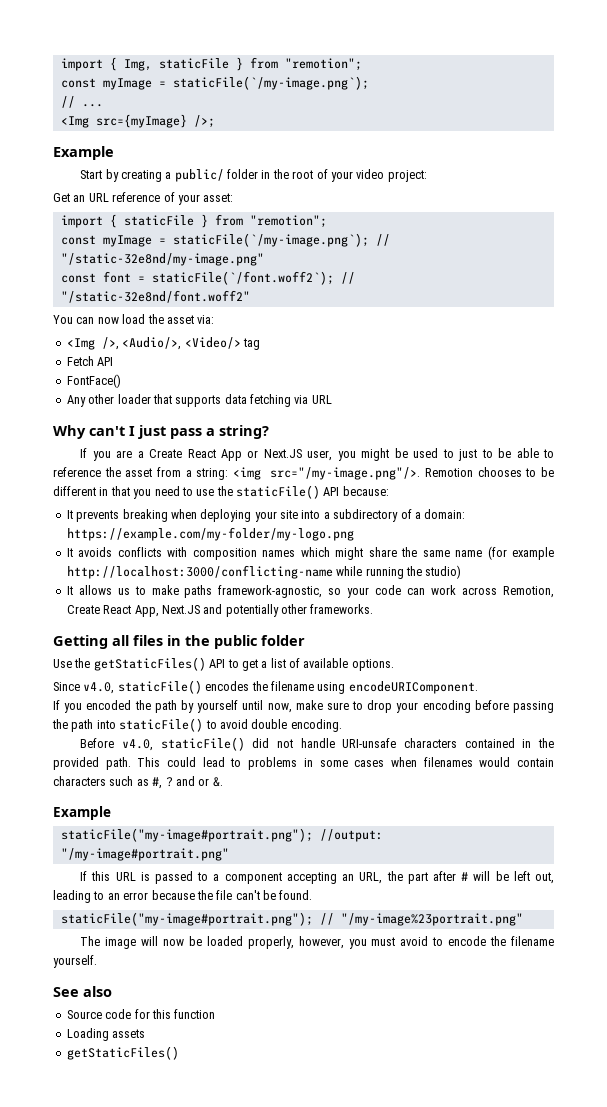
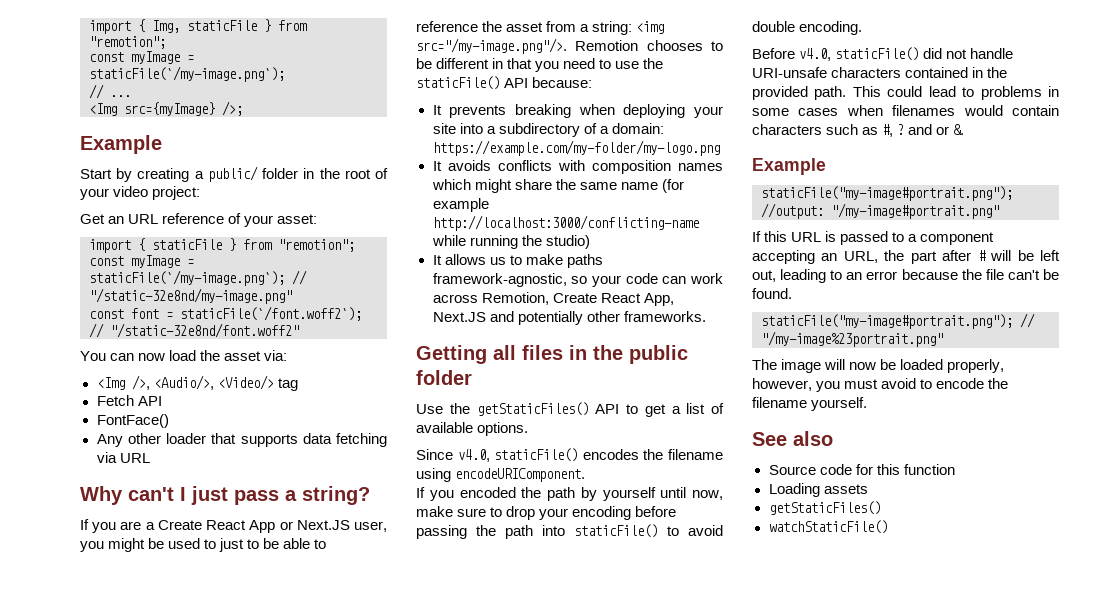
+ watchStaticFile()

